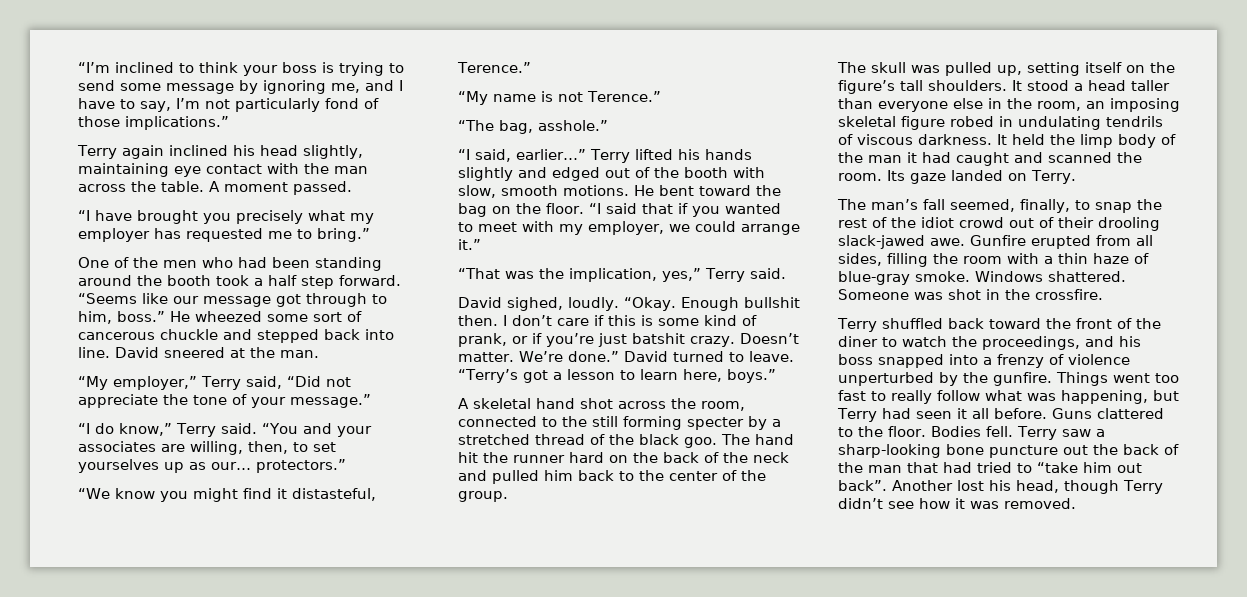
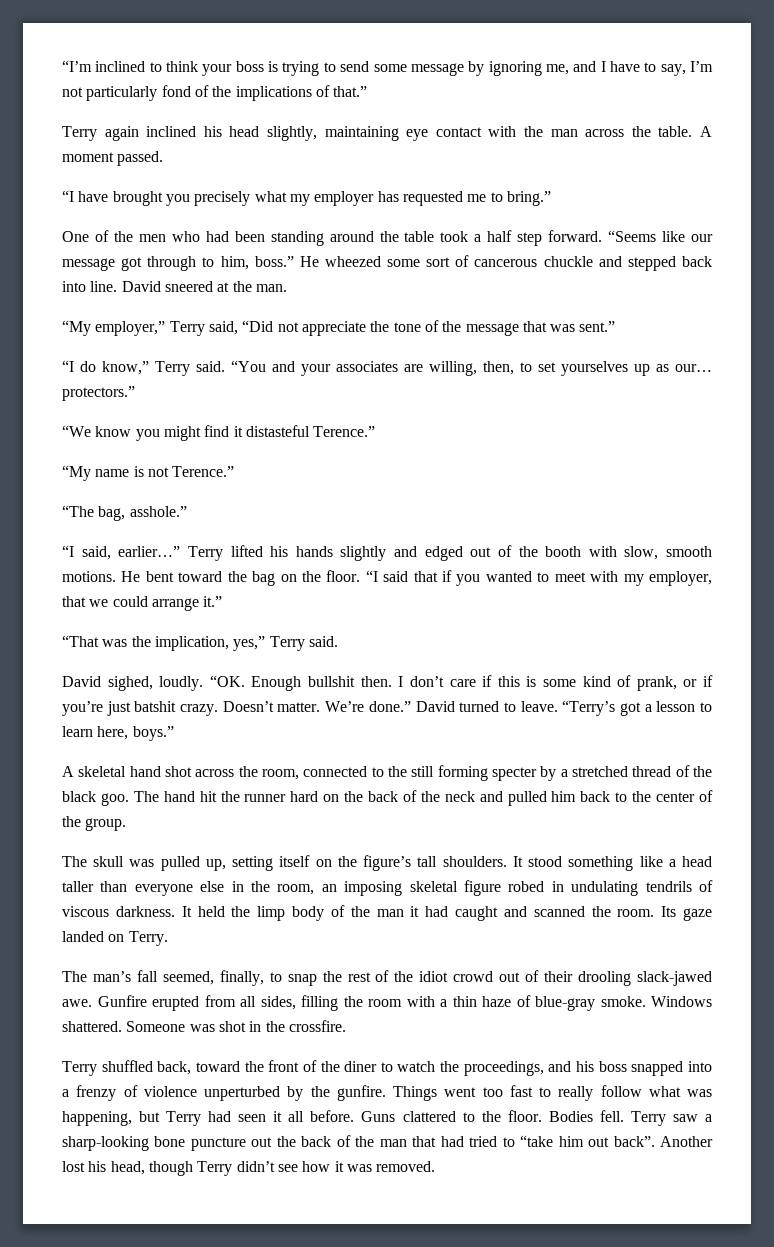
- “I’m inclined to think your boss is trying to send some message by ignoring me, and I have to say, I’m not particularly fond of those implications.”
+ “I’m inclined to think your boss is trying to send some message by ignoring me, and I have to say, I’m not particularly fond of the implications of that.”
- One of the men who had been standing around the booth took a half step forward.
+ One of the men who had been standing around the table took a half step forward.
- “My employer,” Terry said, “Did not appreciate the tone of your message.”
+ “My employer,” Terry said, “Did not appreciate the tone of the message that was sent.”
- “We know you might find it distasteful, Terence.”
+ “We know you might find it distasteful Terence.”
- “I said that if you wanted to meet with my employer, we could arrange it.”
+ “I said that if you wanted to meet with my employer, that we could arrange it.”
- “Okay. Enough bullshit then.
+ “OK. Enough bullshit then.
- It stood a head taller than everyone else in the room, an imposing skeletal figure robed in undulating tendrils of viscous darkness.
+ It stood something like a head taller than everyone else in the room, an imposing skeletal figure robed in undulating tendrils of viscous darkness.
- Terry shuffled back toward the front of the diner to watch the proceedings, and his boss snapped into a frenzy of violence unperturbed by the gunfire.
+ Terry shuffled back, toward the front of the diner to watch the proceedings, and his boss snapped into a frenzy of violence unperturbed by the gunfire.

